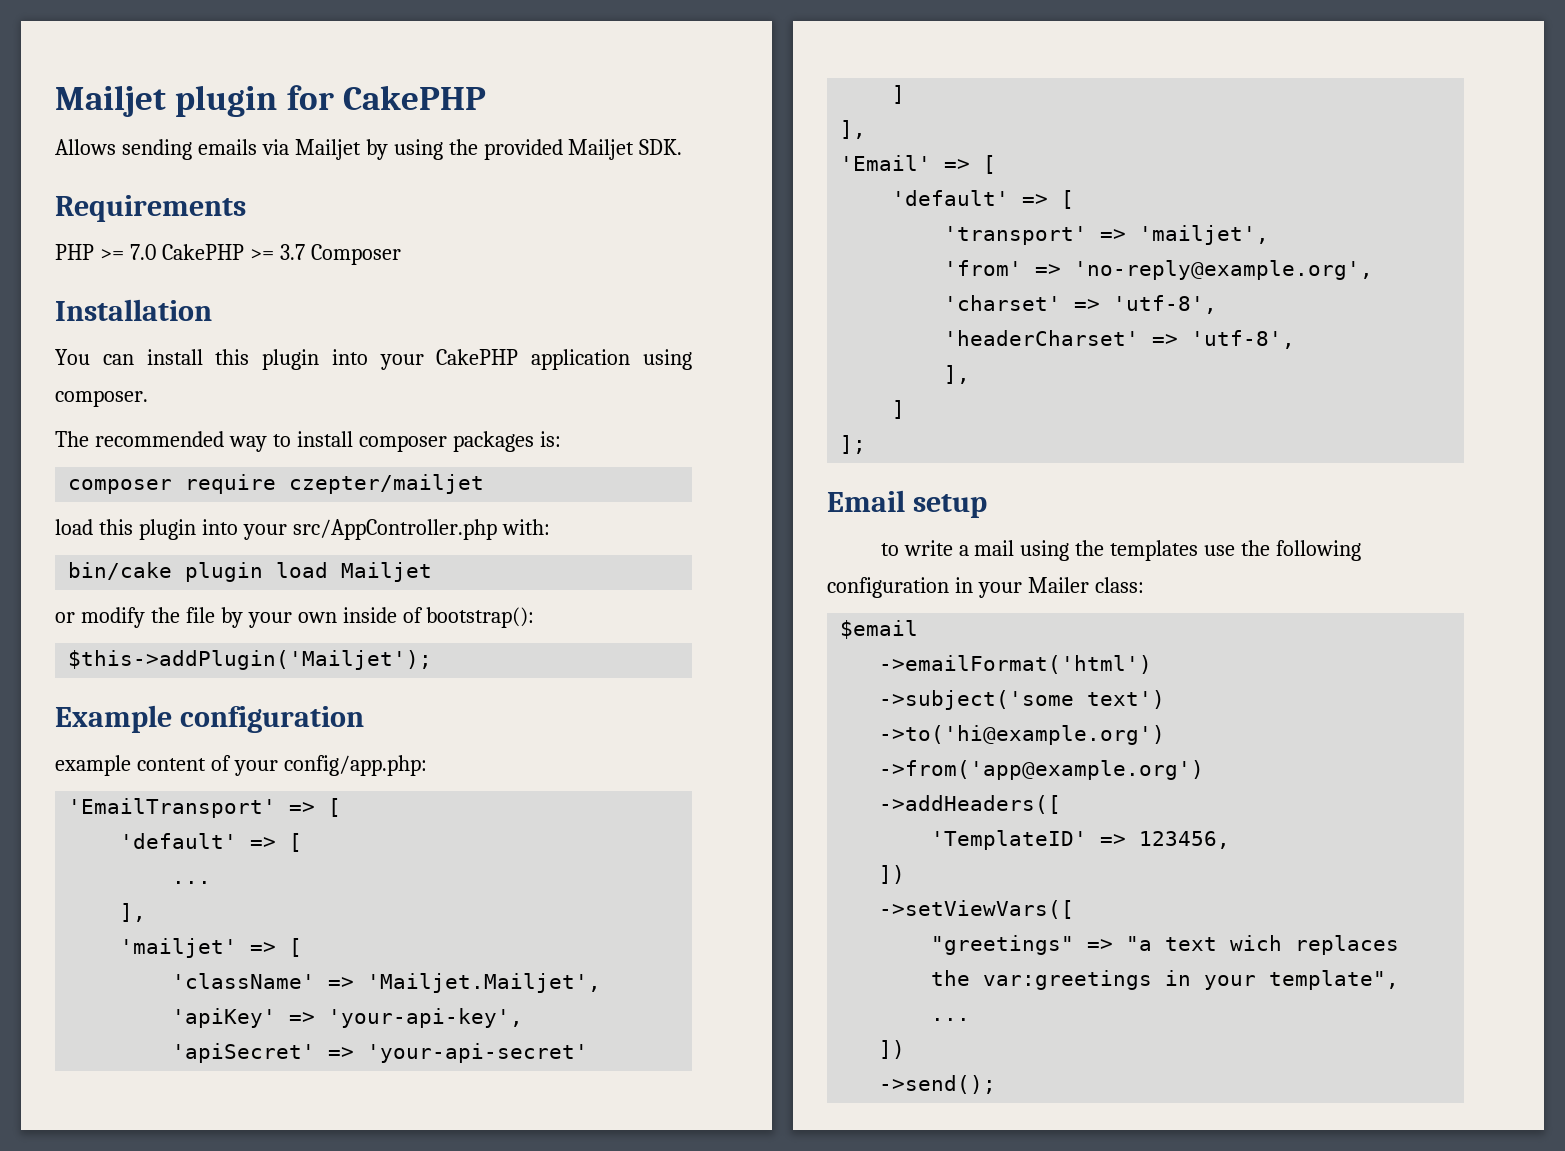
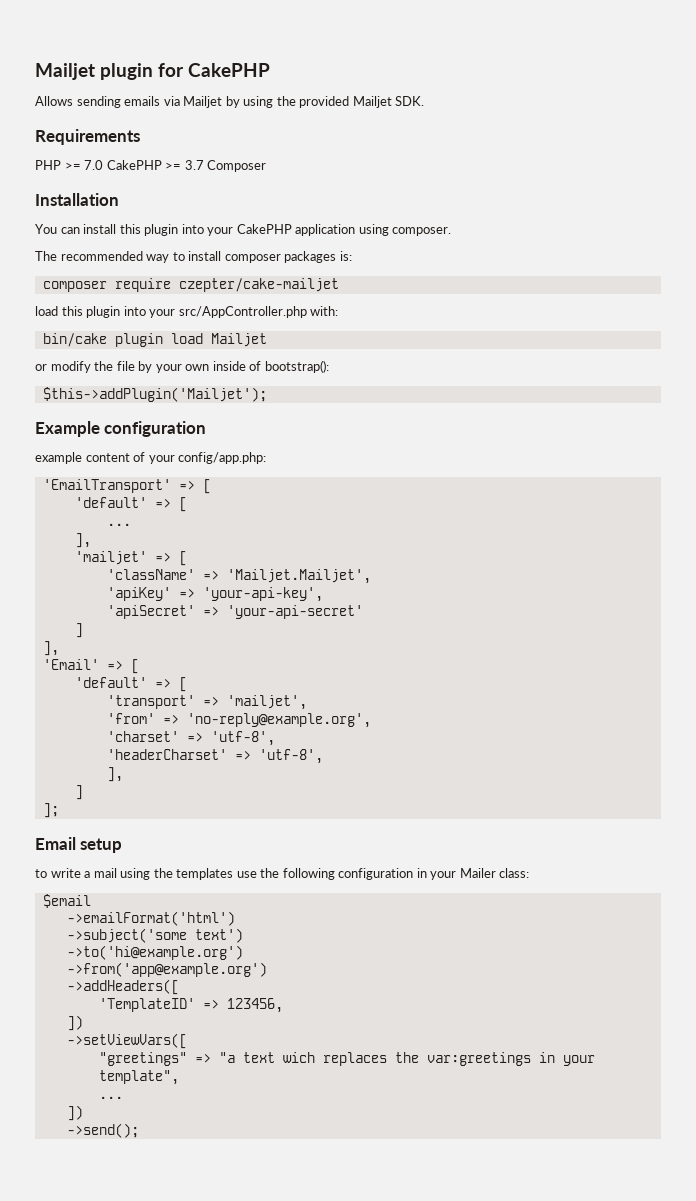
- composer require czepter/mailjet
+ composer require czepter/cake-mailjet

